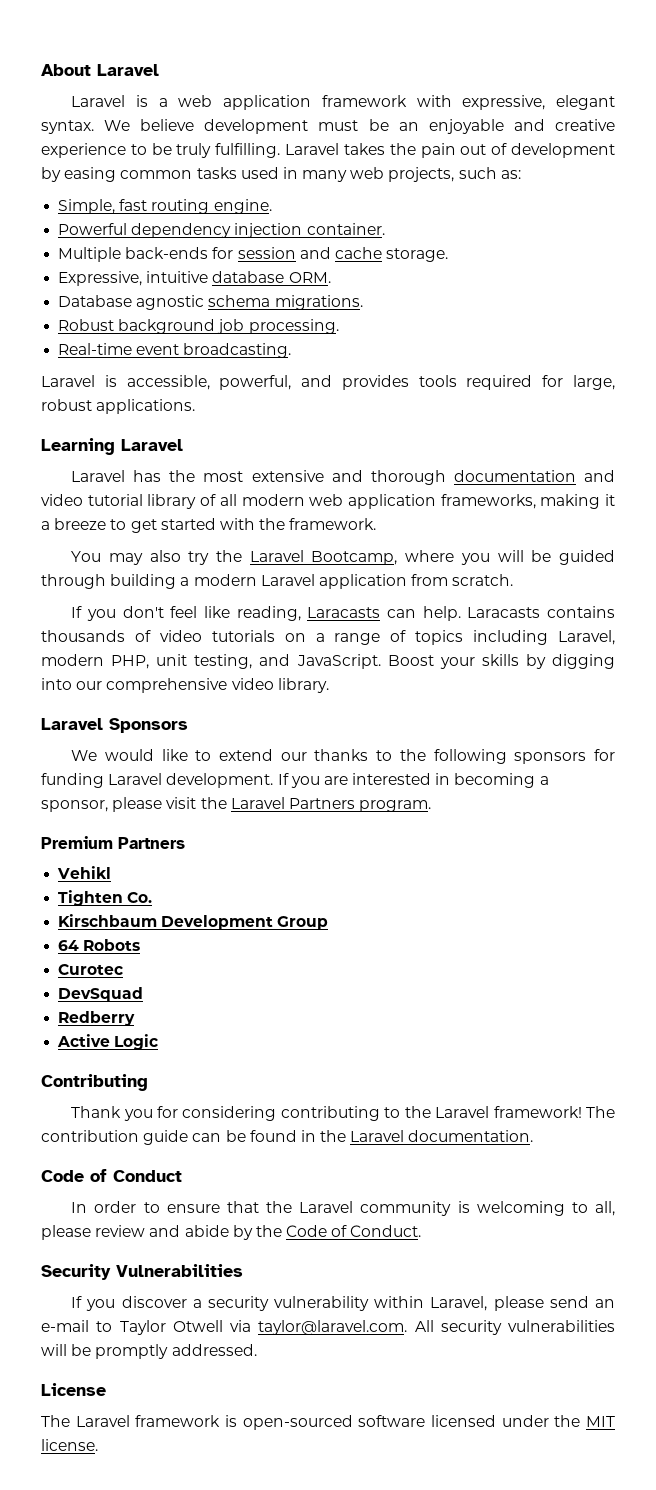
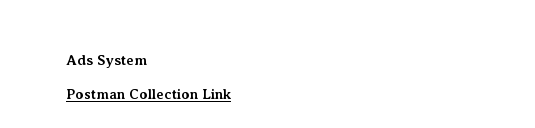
- About Laravel
- Laravel is a web application framework with expressive, elegant syntax. We believe development must be an enjoyable and creative experience to be truly fulfilling. Laravel takes the pain out of development by easing common tasks used in many web projects, such as:
- Simple, fast routing engine.
- Powerful dependency injection container.
- Multiple back-ends for session and cache storage.
- Expressive, intuitive database ORM.
- Database agnostic schema migrations.
- Robust background job processing.
- Real-time event broadcasting.
- Laravel is accessible, powerful, and provides tools required for large, robust applications.
- Learning Laravel
- Laravel has the most extensive and thorough documentation and video tutorial library of all modern web application frameworks, making it a breeze to get started with the framework.
- You may also try the Laravel Bootcamp, where you will be guided through building a modern Laravel application from scratch.
- If you don't feel like reading, Laracasts can help. Laracasts contains thousands of video tutorials on a range of topics including Laravel, modern PHP, unit testing, and JavaScript. Boost your skills by digging into our comprehensive video library.
- Laravel Sponsors
- We would like to extend our thanks to the following sponsors for funding Laravel development. If you are interested in becoming a sponsor, please visit the Laravel Partners program.
- Premium Partners
- Vehikl
- Tighten Co.
- Kirschbaum Development Group
- 64 Robots
- Curotec
- DevSquad
- Redberry
- Active Logic
- Contributing
- Thank you for considering contributing to the Laravel framework! The contribution guide can be found in the Laravel documentation.
- Code of Conduct
- In order to ensure that the Laravel community is welcoming to all, please review and abide by the Code of Conduct.
- Security Vulnerabilities
- If you discover a security vulnerability within Laravel, please send an e-mail to Taylor Otwell via taylor@laravel.com. All security vulnerabilities will be promptly addressed.
- License
- The Laravel framework is open-sourced software licensed under the MIT license.
+ Ads System
+ Postman Collection Link

